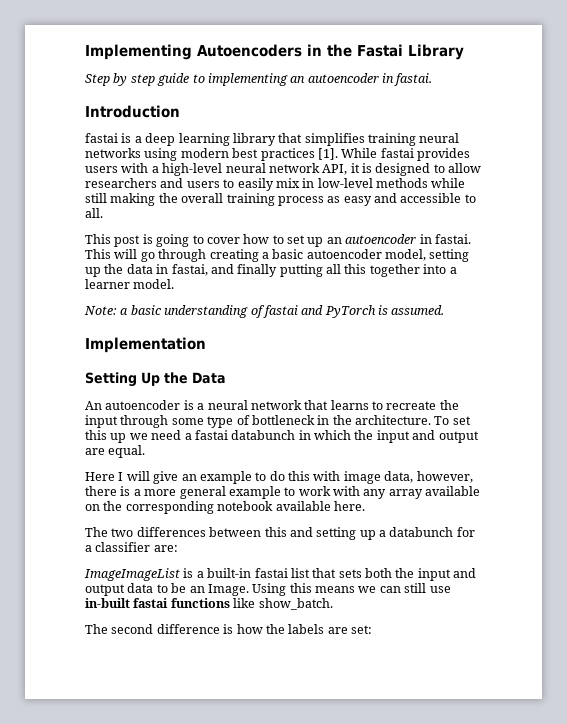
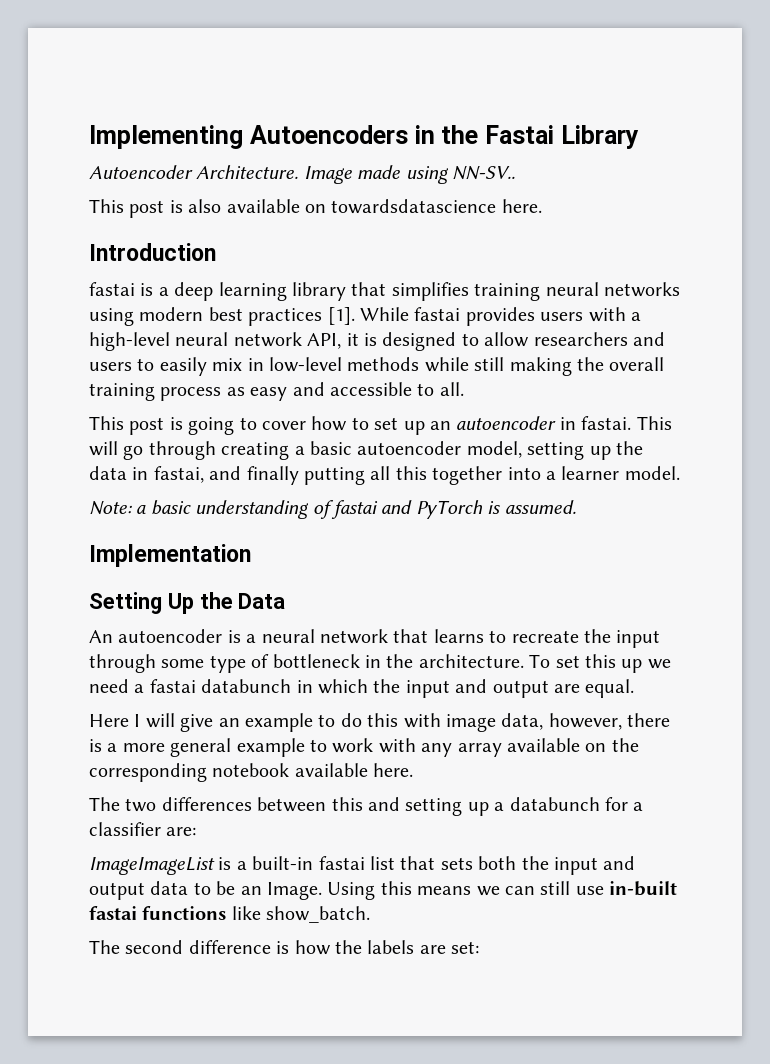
- Step by step guide to implementing an autoencoder in fastai.
+ Autoencoder Architecture. Image made using NN-SV..
+ This post is also available on towardsdatascience here.

